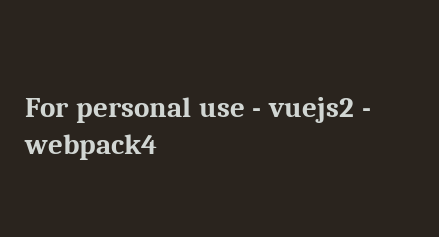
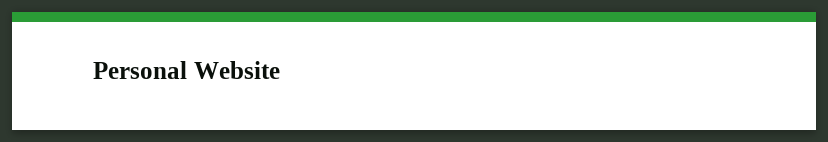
- For personal use - vuejs2 - webpack4
+ Personal Website

